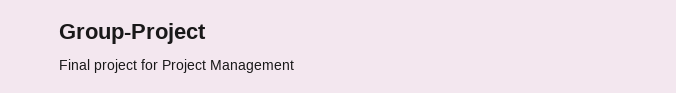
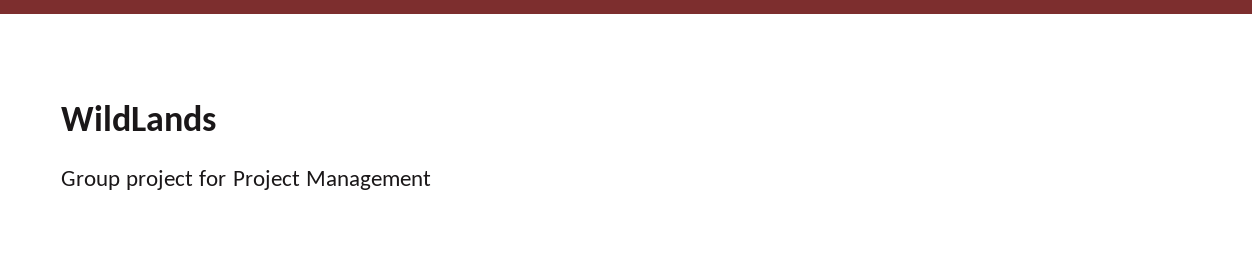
- Group-Project
- Final project for Project Management
+ WildLands
+ Group project for Project Management

